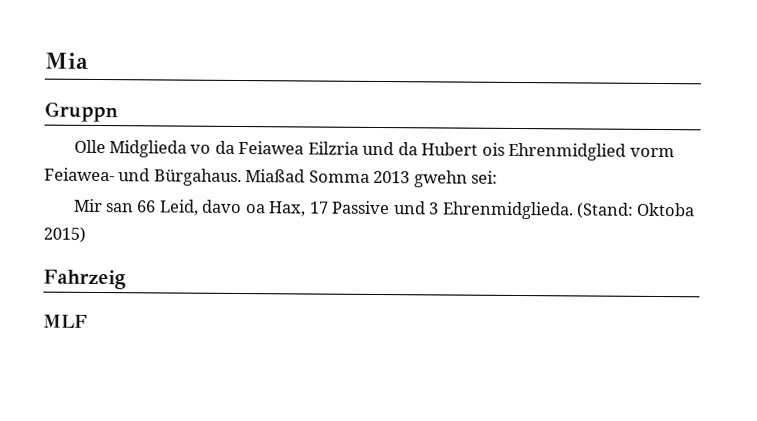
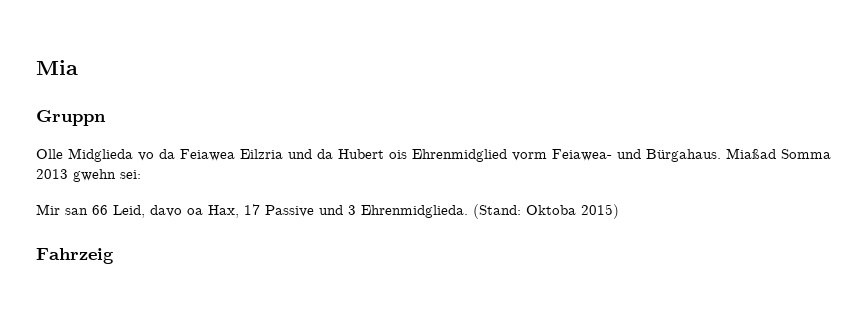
- MLF

